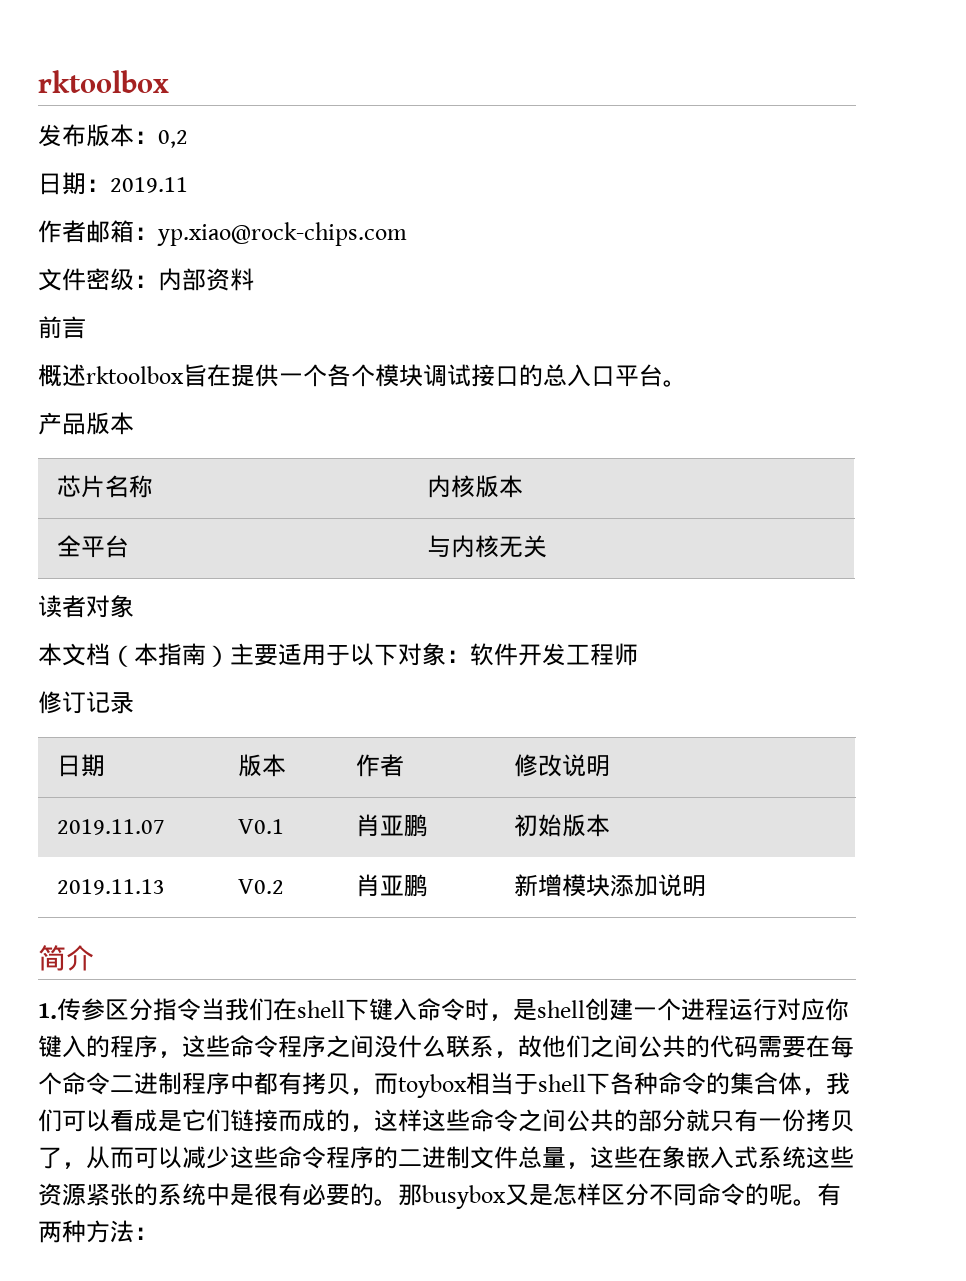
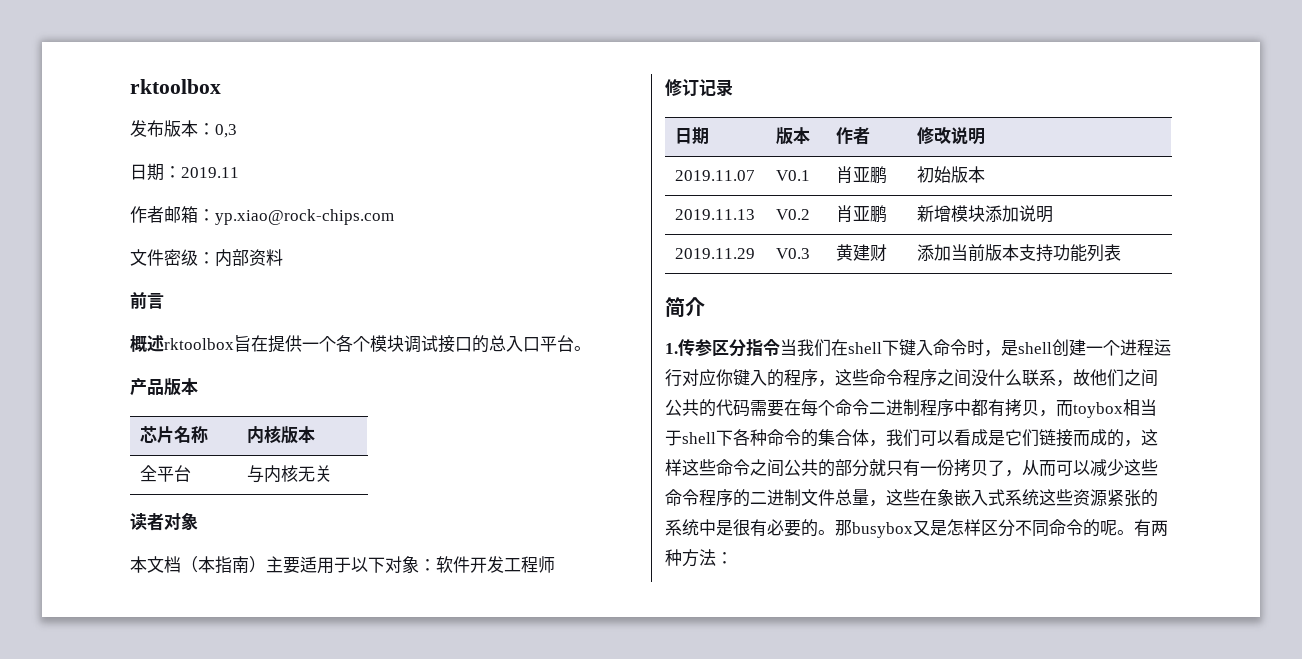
- 发布版本：0,2
+ 发布版本：0,3
+ 2019.11.29 | V0.3 | 黄建财 | 添加当前版本支持功能列表

